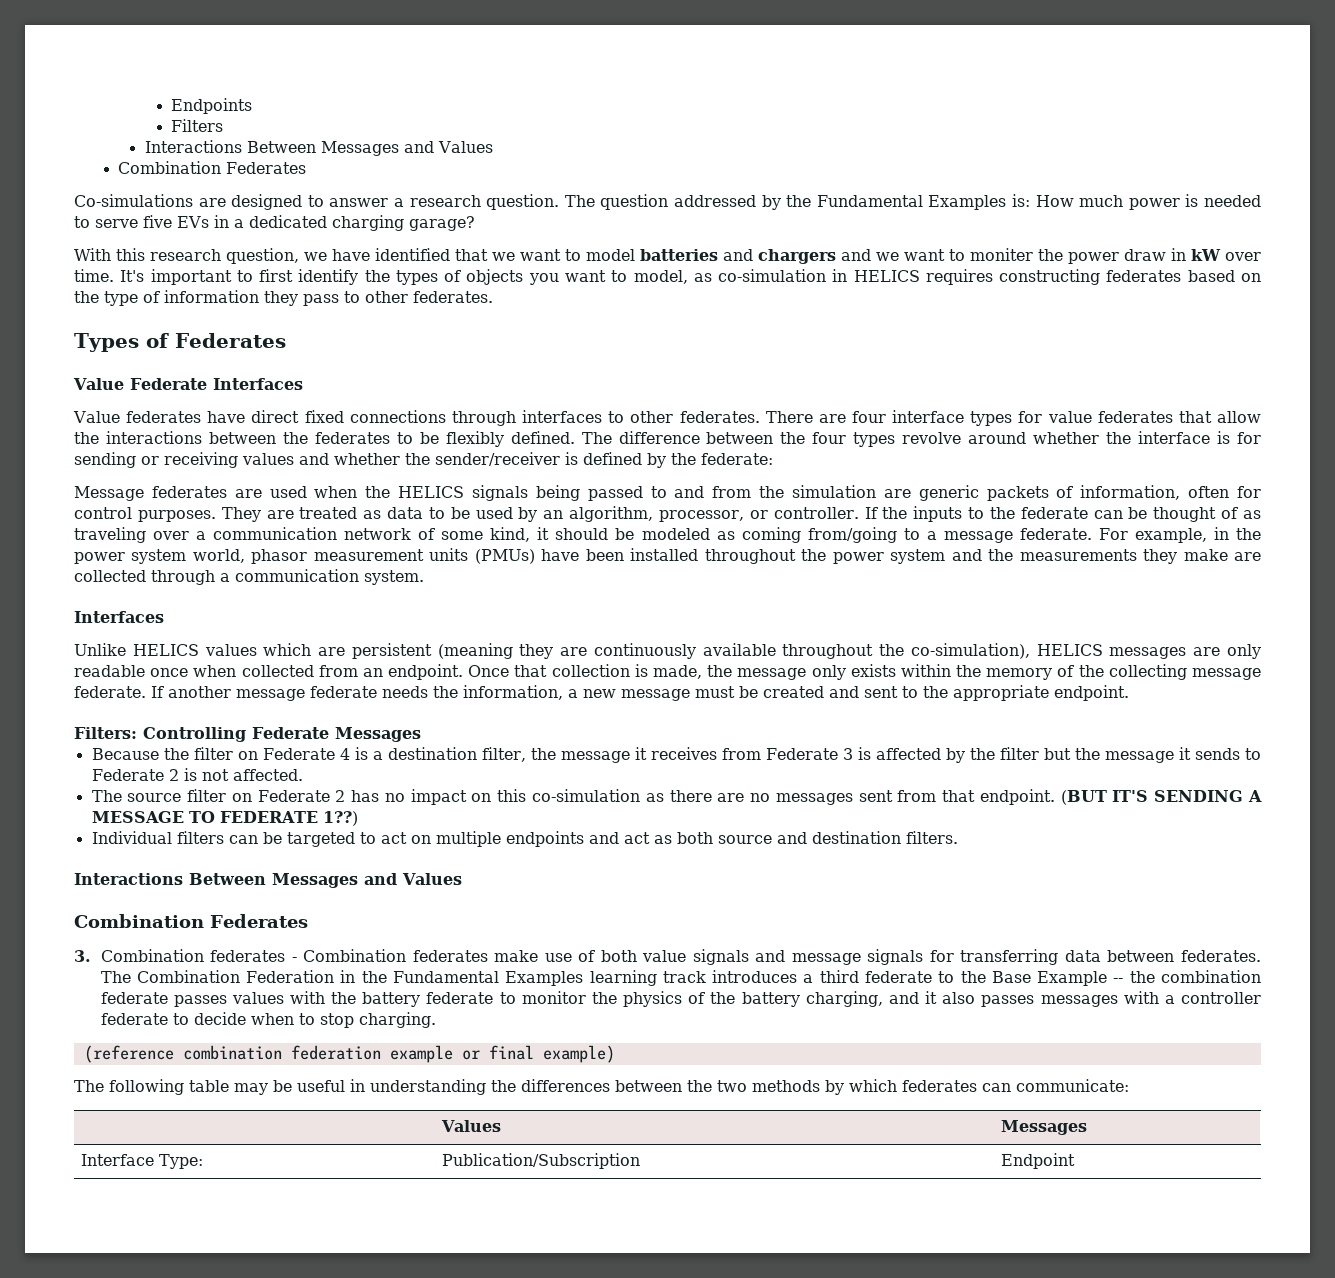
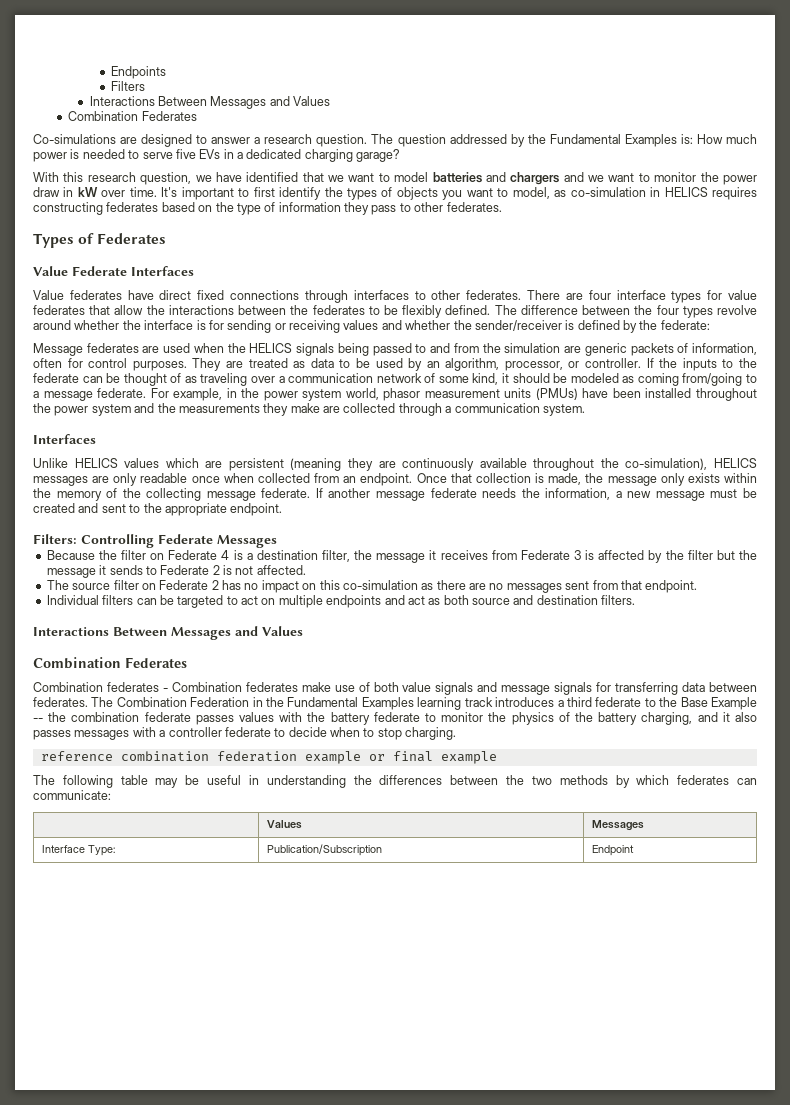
- With this research question, we have identified that we want to model batteries and chargers and we want to moniter the power draw in kW over time.
+ With this research question, we have identified that we want to model batteries and chargers and we want to monitor the power draw in kW over time.
- (BUT IT'S SENDING A MESSAGE TO FEDERATE 1??)
- 3. Combination federates - Combination federates make use of both value signals and message signals for transferring data between federates.
+ Combination federates - Combination federates make use of both value signals and message signals for transferring data between federates.
- (reference combination federation example or final example)
+ reference combination federation example or final example

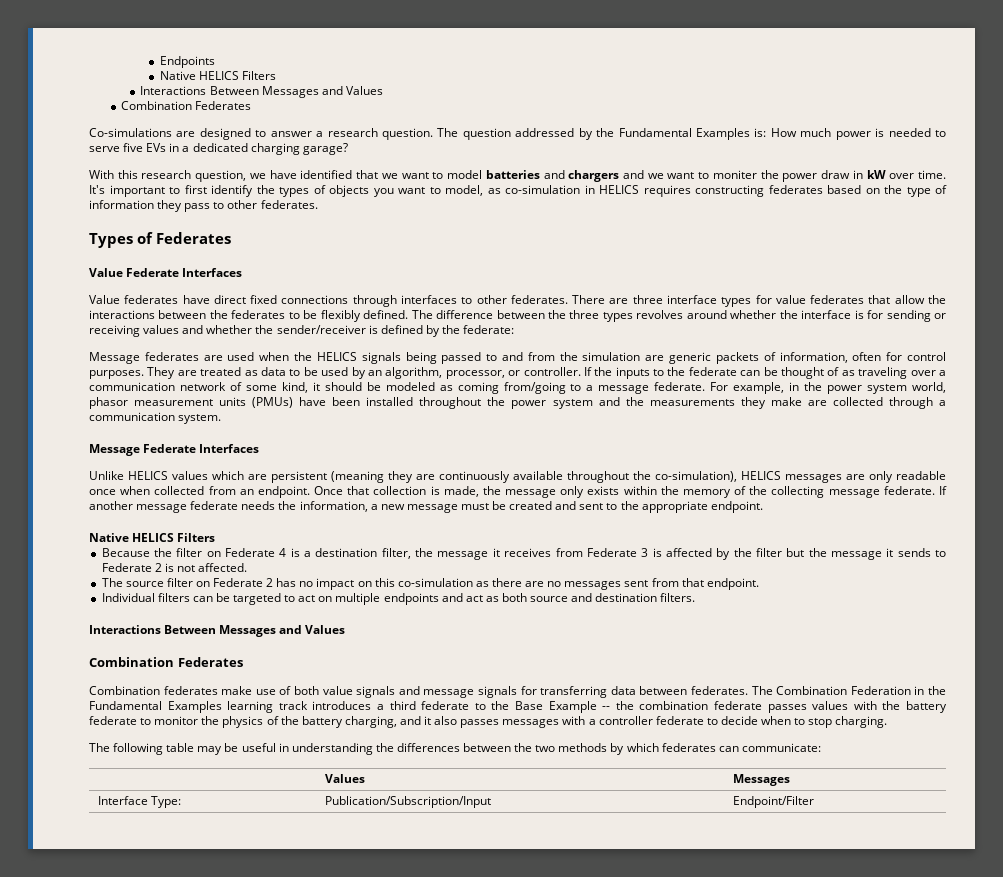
  Endpoints
- Filters
+ Native HELICS Filters
- With this research question, we have identified that we want to model batteries and chargers and we want to monitor the power draw in kW over time.
+ With this research question, we have identified that we want to model batteries and chargers and we want to moniter the power draw in kW over time.
- There are four interface types for value federates that allow the interactions between the federates to be flexibly defined.
+ There are three interface types for value federates that allow the interactions between the federates to be flexibly defined.
- The difference between the four types revolve around whether the interface is for sending or receiving values and whether the sender/receiver is defined by the federate:
+ The difference between the three types revolves around whether the interface is for sending or receiving values and whether the sender/receiver is defined by the federate:
  For example, in the power system world, phasor measurement units (PMUs) have been installed throughout the power system and the measurements they make are collected through a communication system.
- Interfaces
+ Message Federate Interfaces
  If another message federate needs the information, a new message must be created and sent to the appropriate endpoint.
- Filters: Controlling Federate Messages
+ Native HELICS Filters
- Combination federates - Combination federates make use of both value signals and message signals for transferring data between federates.
+ Combination federates make use of both value signals and message signals for transferring data between federates.
- reference combination federation example or final example
- Interface Type: | Publication/Subscription | Endpoint
+ Interface Type: | Publication/Subscription/Input | Endpoint/Filter

